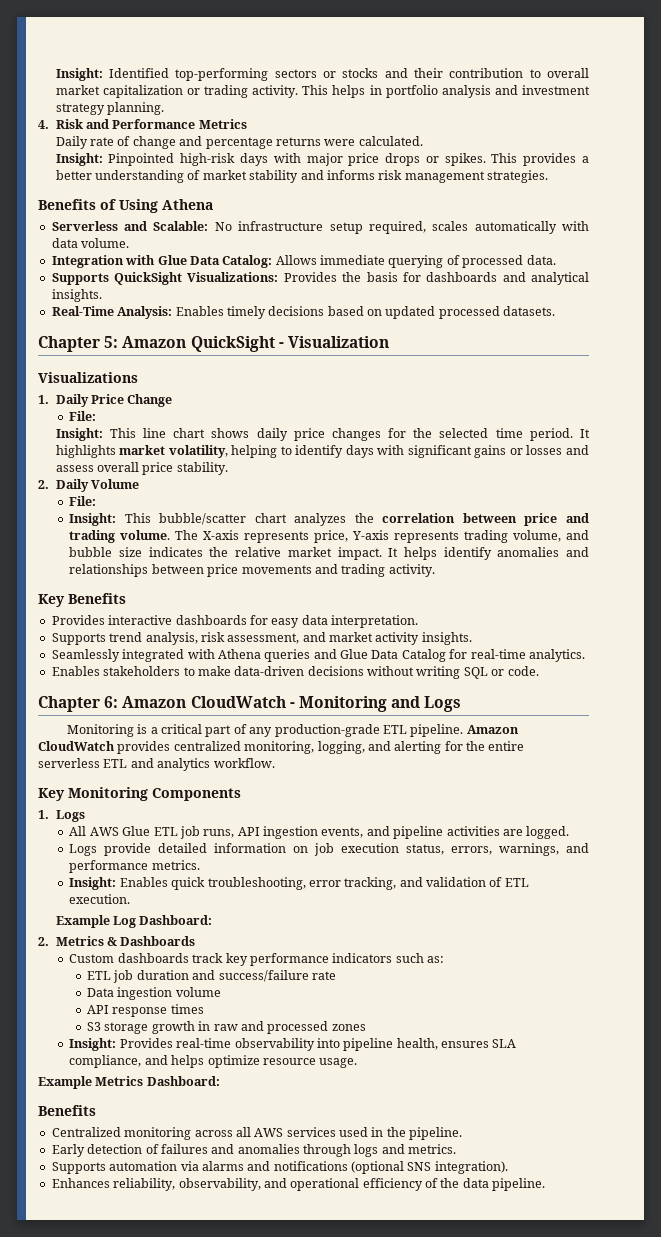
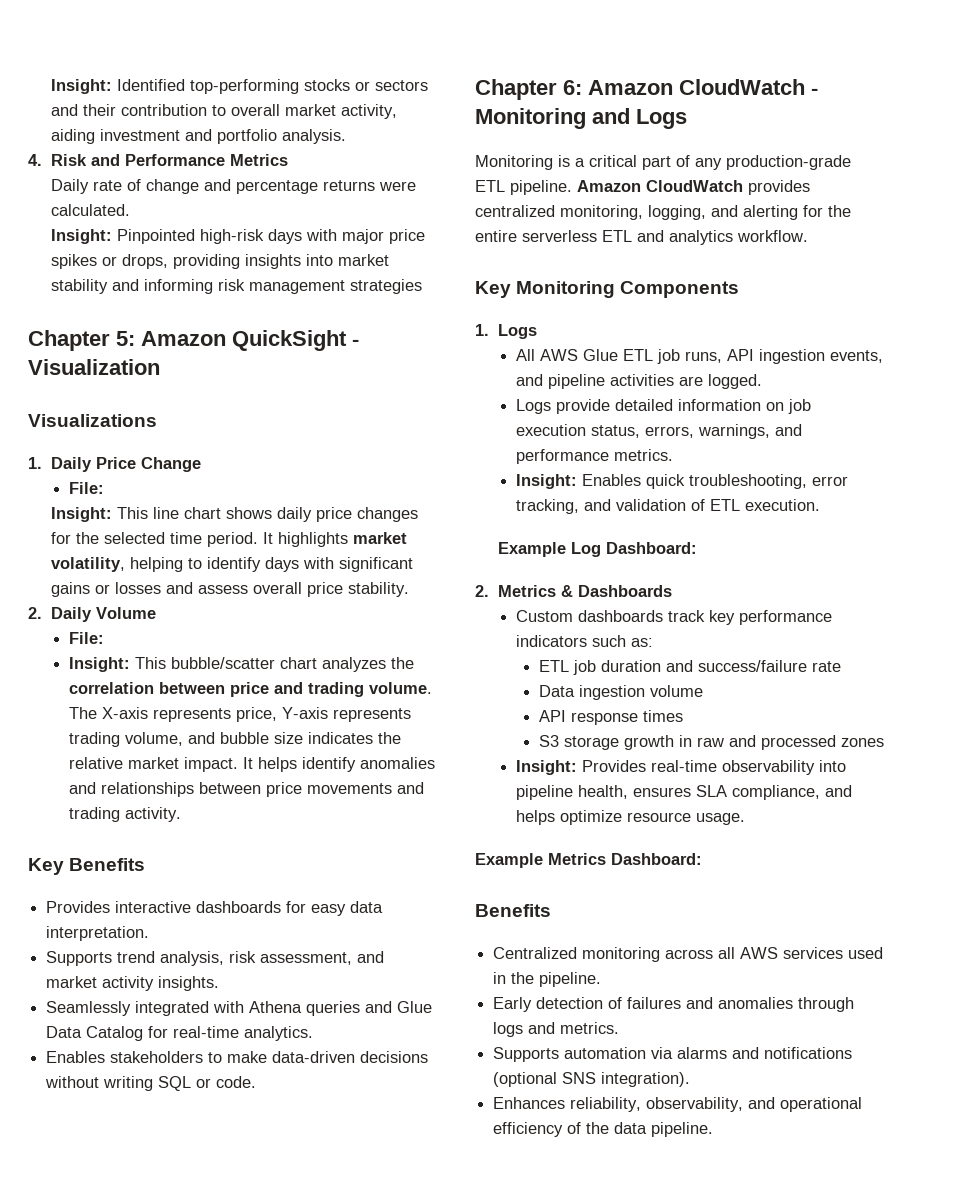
- Insight: Identified top-performing sectors or stocks and their contribution to overall market capitalization or trading activity. This helps in portfolio analysis and investment strategy planning.
+ Insight: Identified top-performing stocks or sectors and their contribution to overall market activity, aiding investment and portfolio analysis.
- Insight: Pinpointed high-risk days with major price drops or spikes. This provides a better understanding of market stability and informs risk management strategies.
- Benefits of Using Athena
- Serverless and Scalable: No infrastructure setup required, scales automatically with data volume.
- Integration with Glue Data Catalog: Allows immediate querying of processed data.
- Supports QuickSight Visualizations: Provides the basis for dashboards and analytical insights.
- Real-Time Analysis: Enables timely decisions based on updated processed datasets.
+ Insight: Pinpointed high-risk days with major price spikes or drops, providing insights into market stability and informing risk management strategies

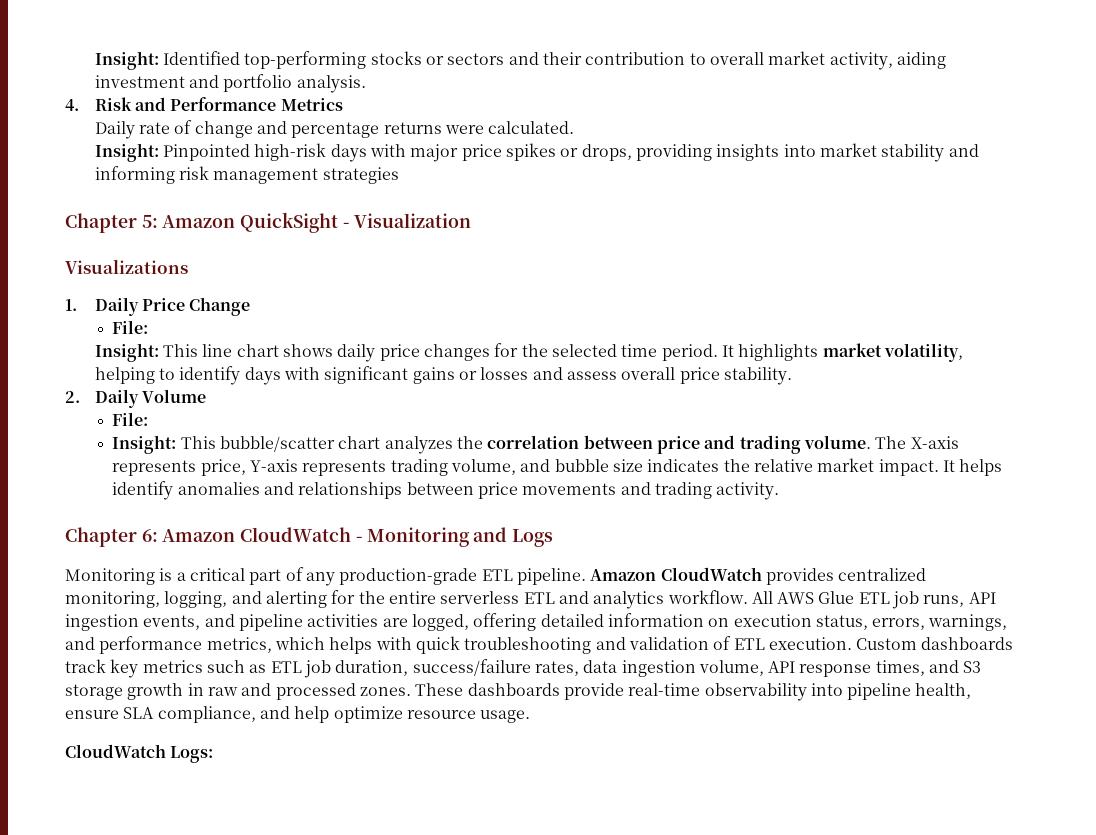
- Key Benefits
- Provides interactive dashboards for easy data interpretation.
- Supports trend analysis, risk assessment, and market activity insights.
- Seamlessly integrated with Athena queries and Glue Data Catalog for real-time analytics.
- Enables stakeholders to make data-driven decisions without writing SQL or code.
- Amazon CloudWatch provides centralized monitoring, logging, and alerting for the entire serverless ETL and analytics workflow.
- Key Monitoring Components
- 1. Logs
- All AWS Glue ETL job runs, API ingestion events, and pipeline activities are logged.
- Logs provide detailed information on job execution status, errors, warnings, and performance metrics.
- Insight: Enables quick troubleshooting, error tracking, and validation of ETL execution.
- Example Log Dashboard:
- 2. Metrics & Dashboards
- Custom dashboards track key performance indicators such as:
- ETL job duration and success/failure rate
- Data ingestion volume
- API response times
- S3 storage growth in raw and processed zones
- Insight: Provides real-time observability into pipeline health, ensures SLA compliance, and helps optimize resource usage.
+ Amazon CloudWatch provides centralized monitoring, logging, and alerting for the entire serverless ETL and analytics workflow. All AWS Glue ETL job runs, API ingestion events, and pipeline activities are logged, offering detailed information on execution status, errors, warnings, and performance metrics, which helps with quick troubleshooting and validation of ETL execution. Custom dashboards track key metrics such as ETL job duration, success/failure rates, data ingestion volume, API response times, and S3 storage growth in raw and processed zones. These dashboards provide real-time observability into pipeline health, ensure SLA compliance, and help optimize resource usage.
- Example Metrics Dashboard:
- Benefits
- Centralized monitoring across all AWS services used in the pipeline.
- Early detection of failures and anomalies through logs and metrics.
- Supports automation via alarms and notifications (optional SNS integration).
- Enhances reliability, observability, and operational efficiency of the data pipeline.
+ CloudWatch Logs:

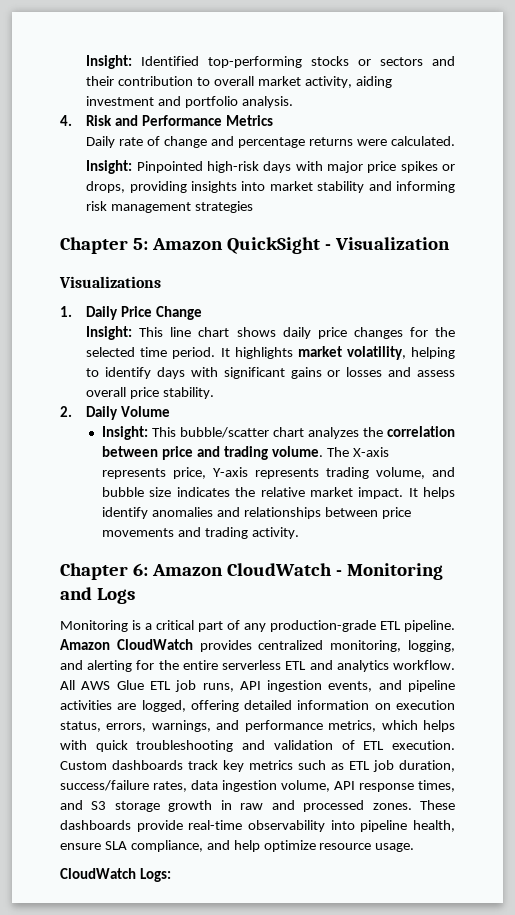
  1. Daily Price Change
- File:
  2. Daily Volume
- File:

